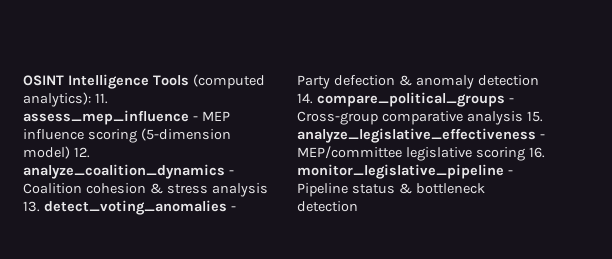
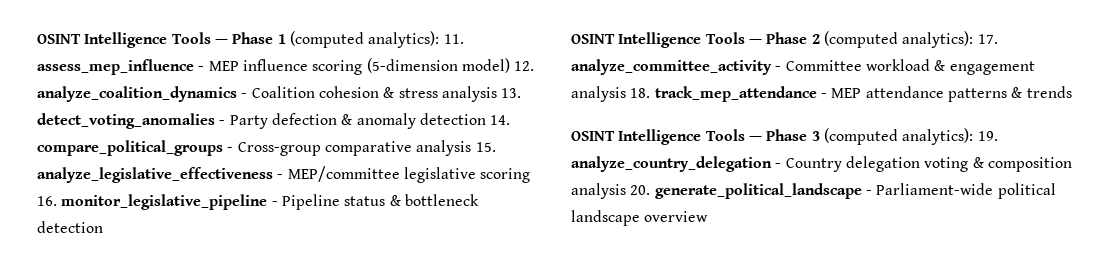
- OSINT Intelligence Tools (computed analytics): 11. assess_mep_influence - MEP influence scoring (5-dimension model) 12. analyze_coalition_dynamics - Coalition cohesion & stress analysis 13. detect_voting_anomalies - Party defection & anomaly detection 14. compare_political_groups - Cross-group comparative analysis 15. analyze_legislative_effectiveness - MEP/committee legislative scoring 16. monitor_legislative_pipeline - Pipeline status & bottleneck detection
+ OSINT Intelligence Tools — Phase 1 (computed analytics): 11. assess_mep_influence - MEP influence scoring (5-dimension model) 12. analyze_coalition_dynamics - Coalition cohesion & stress analysis 13. detect_voting_anomalies - Party defection & anomaly detection 14. compare_political_groups - Cross-group comparative analysis 15. analyze_legislative_effectiveness - MEP/committee legislative scoring 16. monitor_legislative_pipeline - Pipeline status & bottleneck detection
+ OSINT Intelligence Tools — Phase 2 (computed analytics): 17. analyze_committee_activity - Committee workload & engagement analysis 18. track_mep_attendance - MEP attendance patterns & trends
+ OSINT Intelligence Tools — Phase 3 (computed analytics): 19. analyze_country_delegation - Country delegation voting & composition analysis 20. generate_political_landscape - Parliament-wide political landscape overview

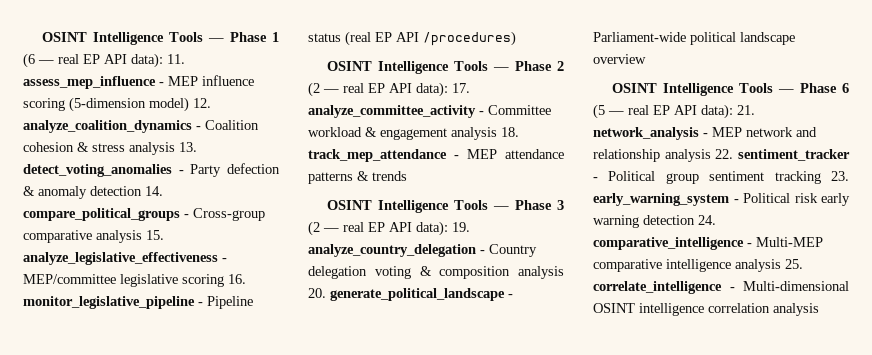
- OSINT Intelligence Tools — Phase 1 (computed analytics): 11. assess_mep_influence - MEP influence scoring (5-dimension model) 12. analyze_coalition_dynamics - Coalition cohesion & stress analysis 13. detect_voting_anomalies - Party defection & anomaly detection 14. compare_political_groups - Cross-group comparative analysis 15. analyze_legislative_effectiveness - MEP/committee legislative scoring 16. monitor_legislative_pipeline - Pipeline status & bottleneck detection
+ OSINT Intelligence Tools — Phase 1 (6 — real EP API data): 11. assess_mep_influence - MEP influence scoring (5-dimension model) 12. analyze_coalition_dynamics - Coalition cohesion & stress analysis 13. detect_voting_anomalies - Party defection & anomaly detection 14. compare_political_groups - Cross-group comparative analysis 15. analyze_legislative_effectiveness - MEP/committee legislative scoring 16. monitor_legislative_pipeline - Pipeline status (real EP API /procedures)
- OSINT Intelligence Tools — Phase 2 (computed analytics): 17. analyze_committee_activity - Committee workload & engagement analysis 18. track_mep_attendance - MEP attendance patterns & trends
+ OSINT Intelligence Tools — Phase 2 (2 — real EP API data): 17. analyze_committee_activity - Committee workload & engagement analysis 18. track_mep_attendance - MEP attendance patterns & trends
- OSINT Intelligence Tools — Phase 3 (computed analytics): 19. analyze_country_delegation - Country delegation voting & composition analysis 20. generate_political_landscape - Parliament-wide political landscape overview
+ OSINT Intelligence Tools — Phase 3 (2 — real EP API data): 19. analyze_country_delegation - Country delegation voting & composition analysis 20. generate_political_landscape - Parliament-wide political landscape overview
+ OSINT Intelligence Tools — Phase 6 (5 — real EP API data): 21. network_analysis - MEP network and relationship analysis 22. sentiment_tracker - Political group sentiment tracking 23. early_warning_system - Political risk early warning detection 24. comparative_intelligence - Multi-MEP comparative intelligence analysis 25. correlate_intelligence - Multi-dimensional OSINT intelligence correlation analysis

